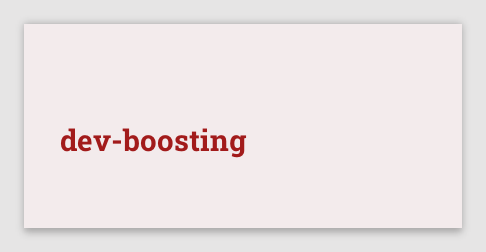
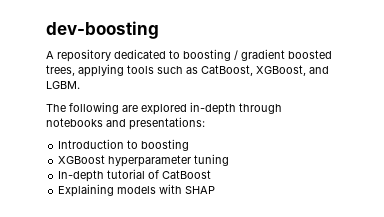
+ A repository dedicated to boosting / gradient boosted trees, applying tools such as CatBoost, XGBoost, and LGBM.
+ The following are explored in-depth through notebooks and presentations:
+ Introduction to boosting
+ XGBoost hyperparameter tuning
+ In-depth tutorial of CatBoost
+ Explaining models with SHAP

